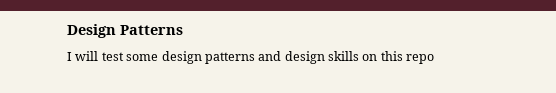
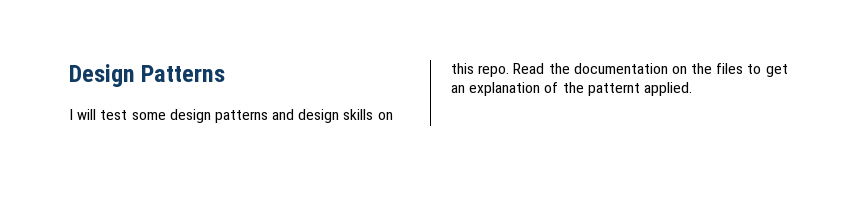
- I will test some design patterns and design skills on this repo
+ I will test some design patterns and design skills on this repo. Read the documentation on the files to get an explanation of the patternt applied.

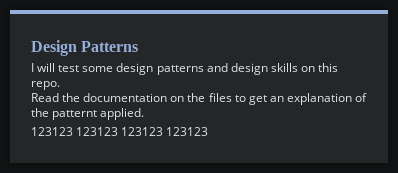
- I will test some design patterns and design skills on this repo. Read the documentation on the files to get an explanation of the patternt applied.
+ I will test some design patterns and design skills on this repo.
+ Read the documentation on the files to get an explanation of the patternt applied.
+ 123123 123123 123123 123123

